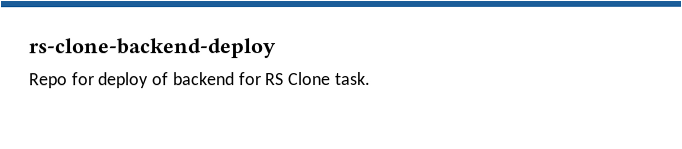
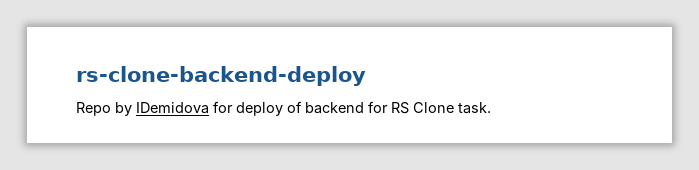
- Repo for deploy of backend for RS Clone task.
+ Repo by IDemidova for deploy of backend for RS Clone task.

